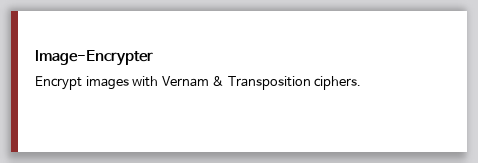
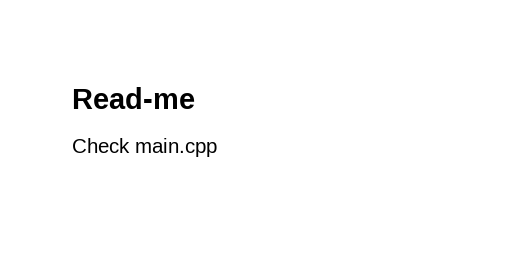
- Image-Encrypter
- Encrypt images with Vernam & Transposition ciphers.
+ Read-me
+ Check main.cpp

